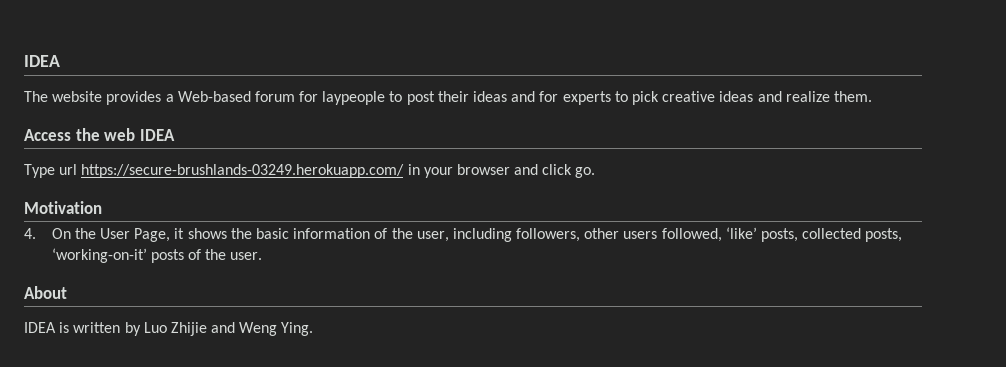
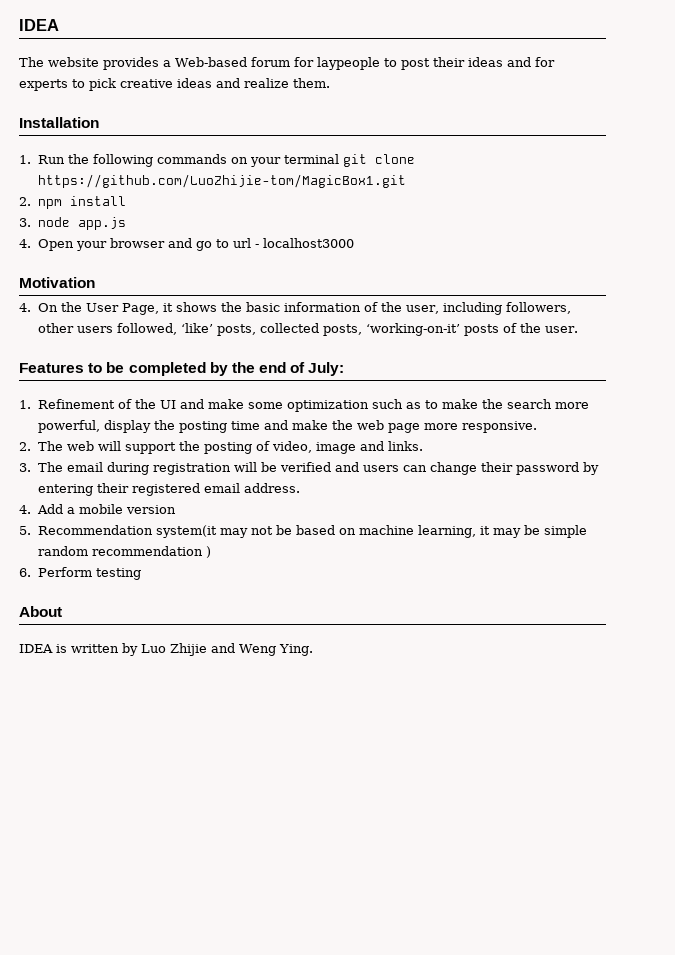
- Access the web IDEA
- Type url https://secure-brushlands-03249.herokuapp.com/ in your browser and click go.
+ Installation
+ 1. Run the following commands on your terminal git clone https://github.com/LuoZhijie-tom/MagicBox1.git
+ 2. npm install
+ 3. node app.js
+ 4. Open your browser and go to url - localhost3000
+ Features to be completed by the end of July:
+ 1. Refinement of the UI and make some optimization such as to make the search more powerful, display the posting time and make the web page more responsive.
+ 2. The web will support the posting of video, image and links.
+ 3. The email during registration will be verified and users can change their password by entering their registered email address.
+ 4. Add a mobile version
+ 5. Recommendation system(it may not be based on machine learning, it may be simple random recommendation )
+ 6. Perform testing

